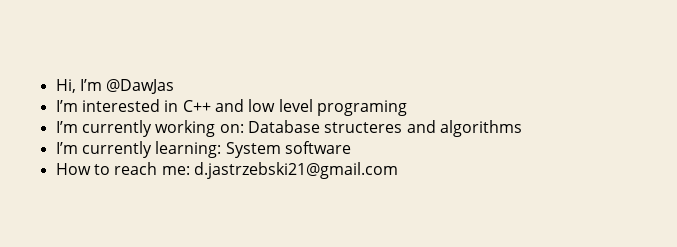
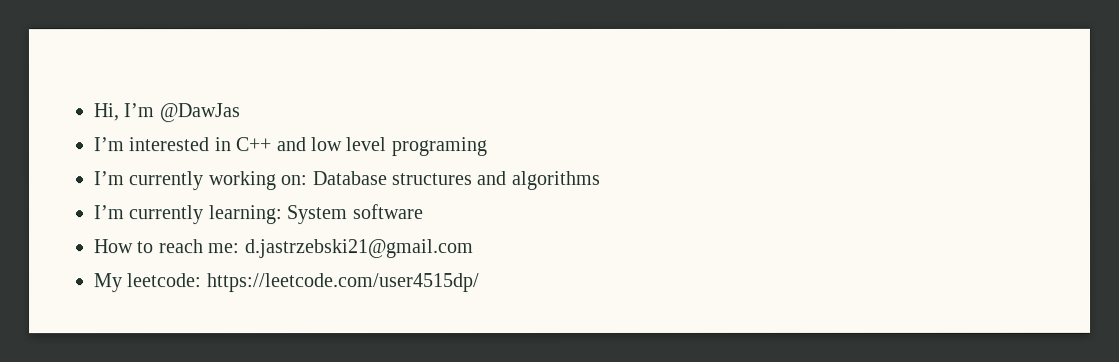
- I’m currently working on: Database structeres and algorithms
+ I’m currently working on: Database structures and algorithms
+ My leetcode: https://leetcode.com/user4515dp/

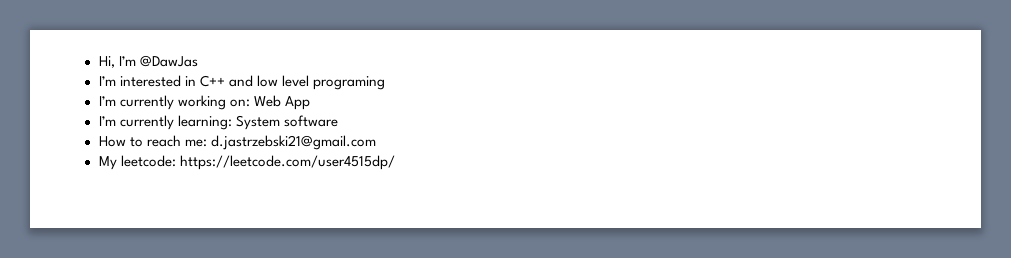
- I’m currently working on: Database structures and algorithms
+ I’m currently working on: Web App

